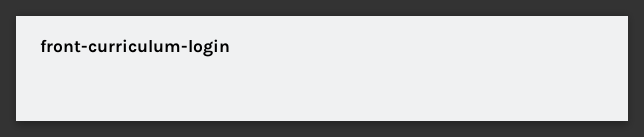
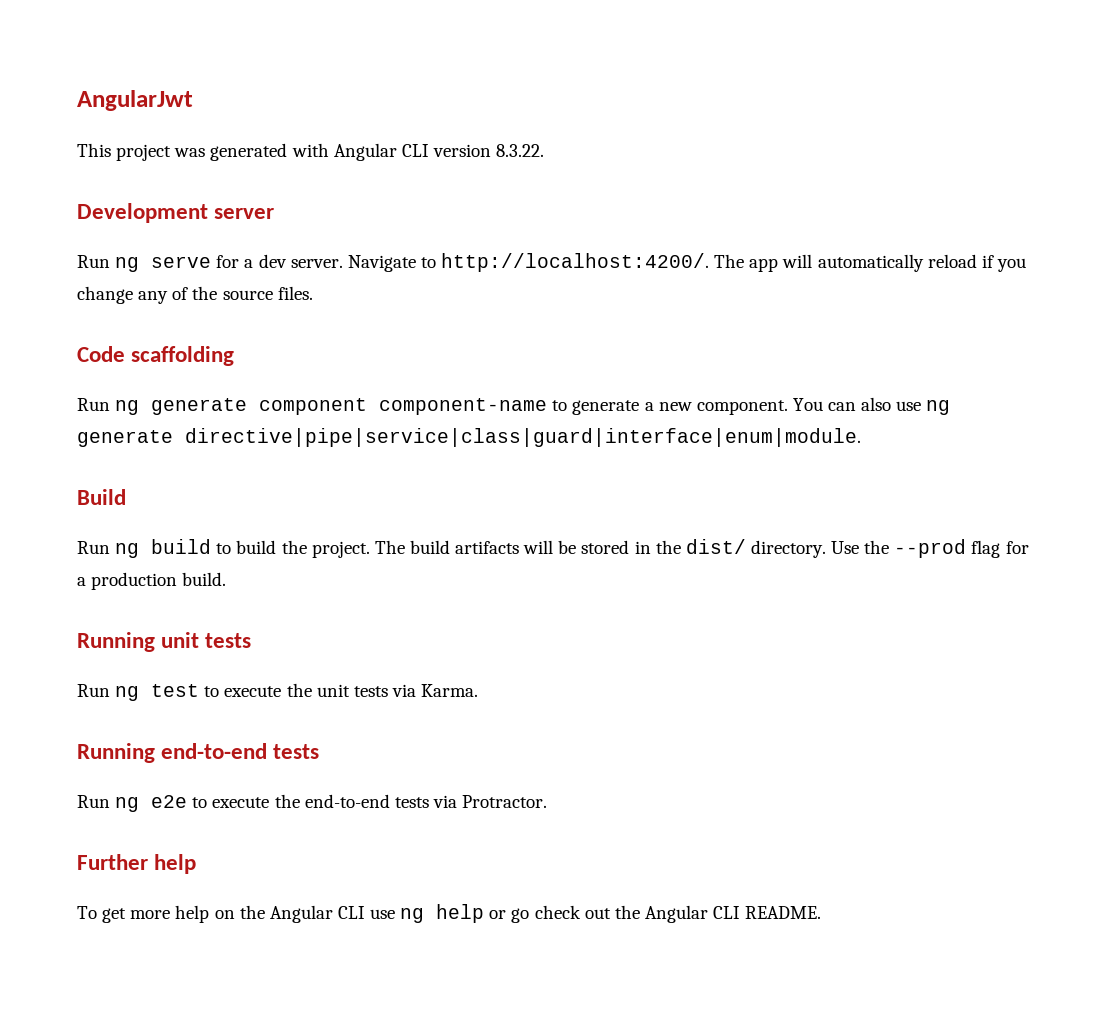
- front-curriculum-login
+ AngularJwt
+ This project was generated with Angular CLI version 8.3.22.
+ Development server
+ Run ng serve for a dev server. Navigate to http://localhost:4200/. The app will automatically reload if you change any of the source files.
+ Code scaffolding
+ Run ng generate component component-name to generate a new component. You can also use ng generate directive|pipe|service|class|guard|interface|enum|module.
+ Build
+ Run ng build to build the project. The build artifacts will be stored in the dist/ directory. Use the --prod flag for a production build.
+ Running unit tests
+ Run ng test to execute the unit tests via Karma.
+ Running end-to-end tests
+ Run ng e2e to execute the end-to-end tests via Protractor.
+ Further help
+ To get more help on the Angular CLI use ng help or go check out the Angular CLI README.

